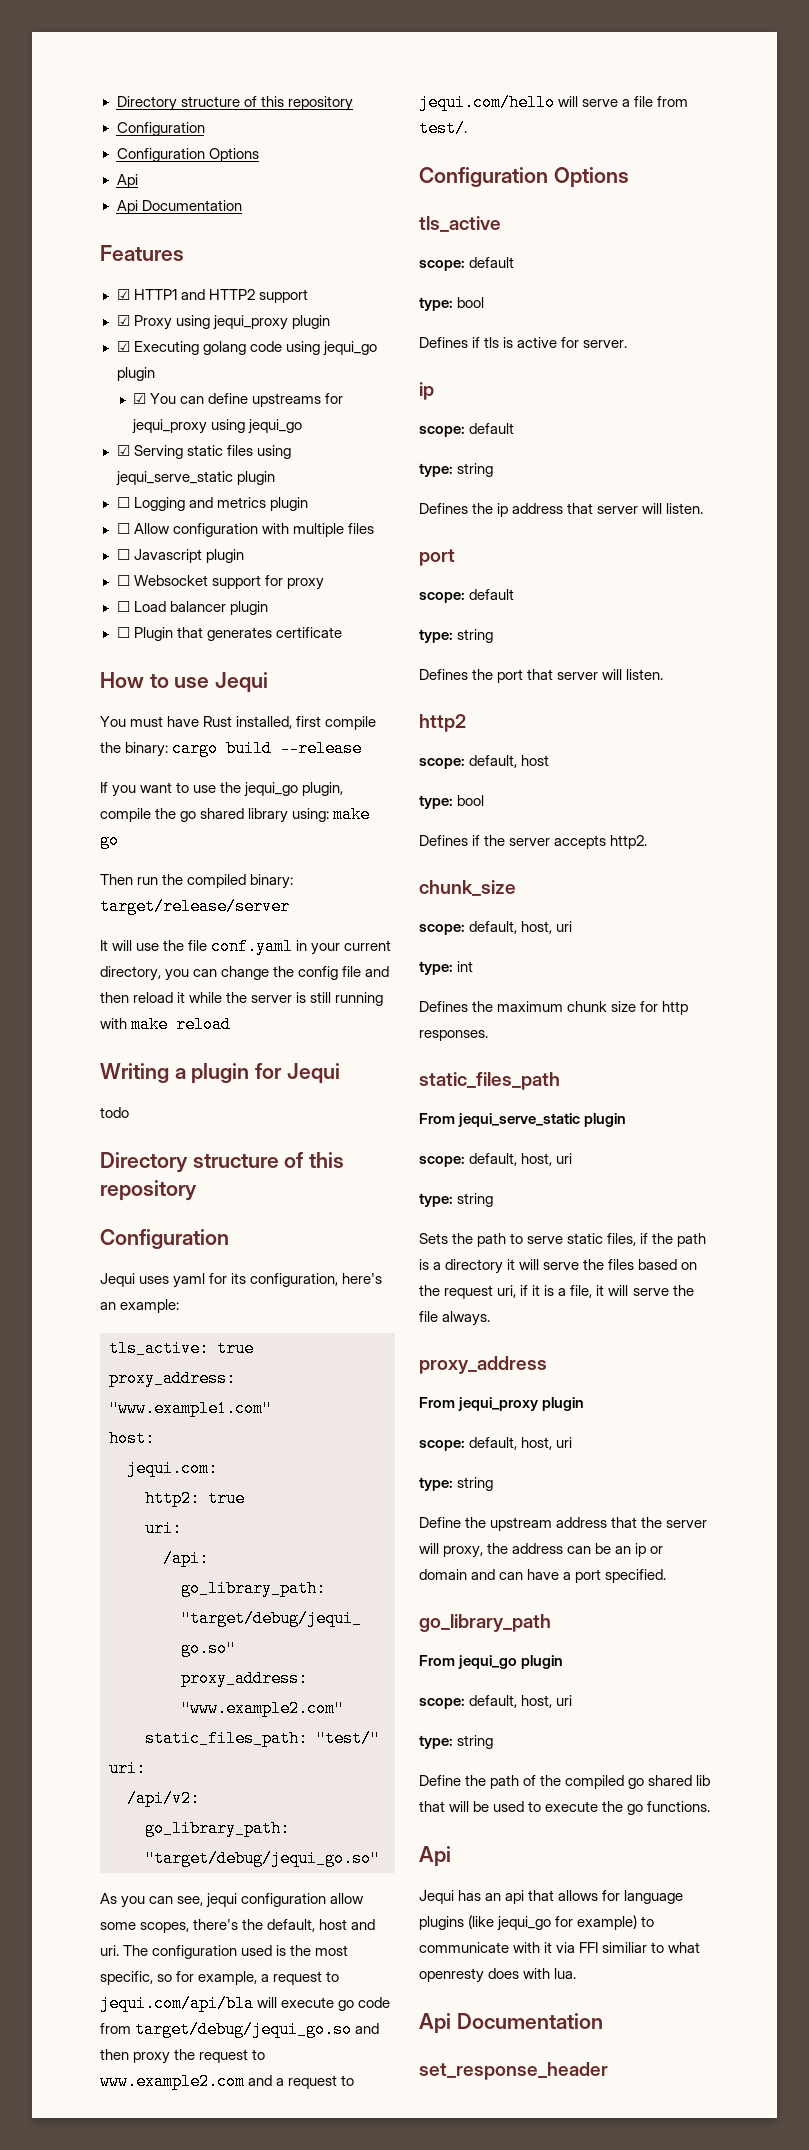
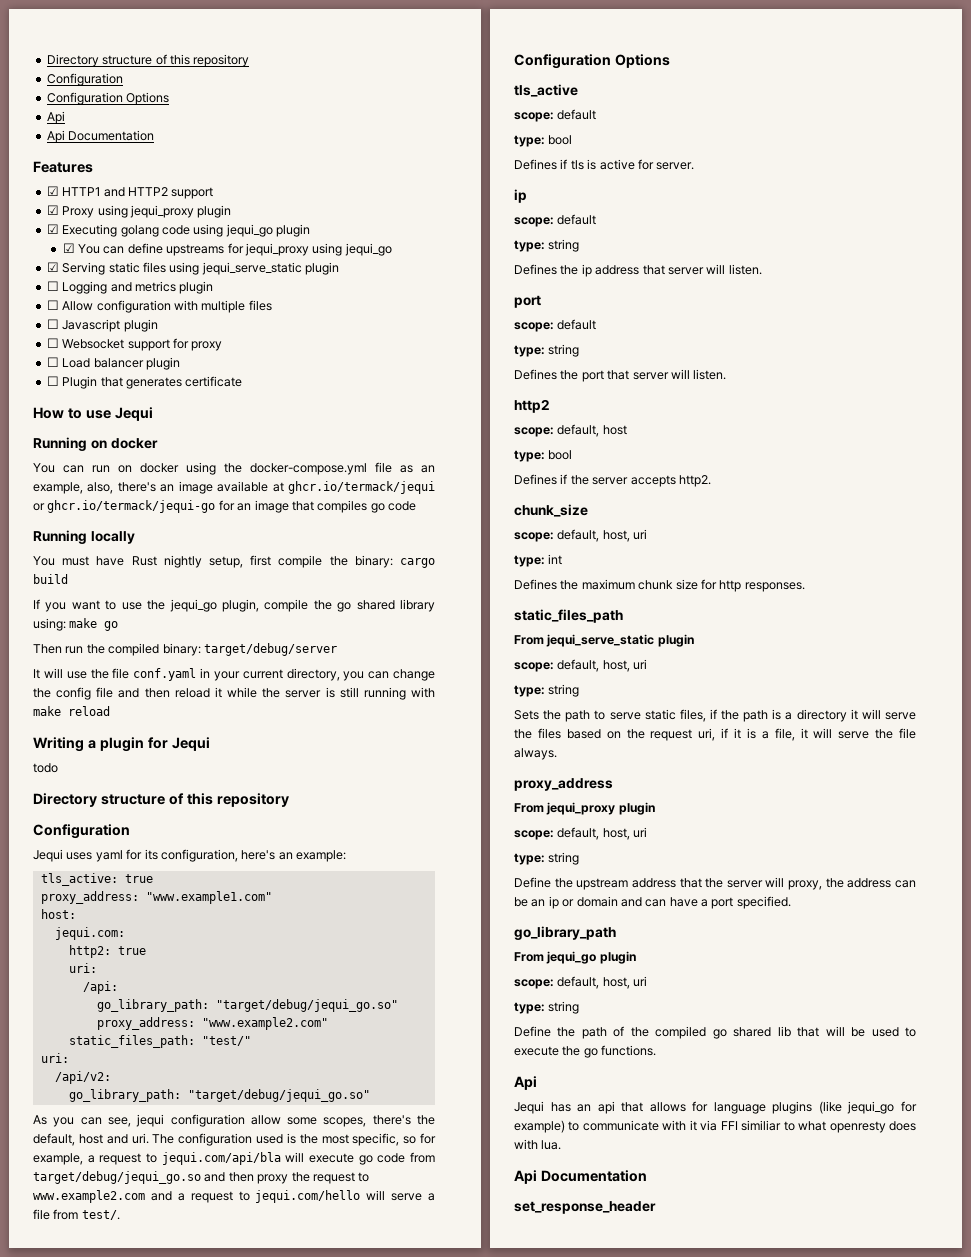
+ Running on docker
+ You can run on docker using the docker-compose.yml file as an example, also, there's an image available at ghcr.io/termack/jequi or ghcr.io/termack/jequi-go for an image that compiles go code
+ Running locally
- You must have Rust installed, first compile the binary: cargo build --release
+ You must have Rust nightly setup, first compile the binary: cargo build
- Then run the compiled binary: target/release/server
+ Then run the compiled binary: target/debug/server

